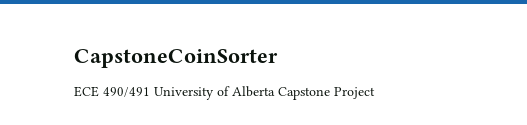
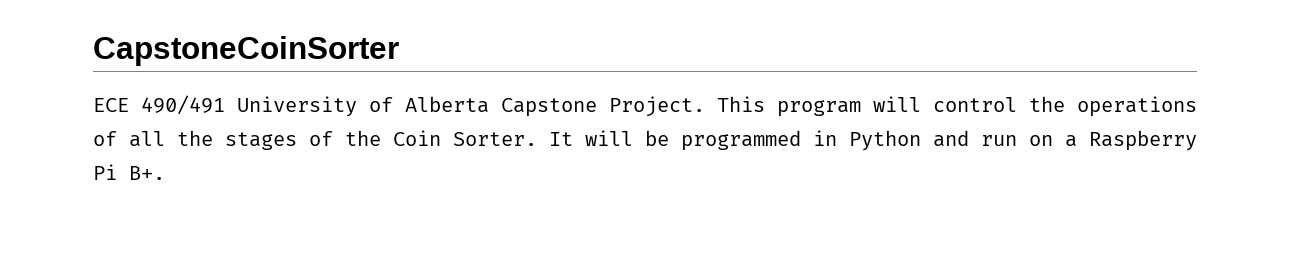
- ECE 490/491 University of Alberta Capstone Project
+ ECE 490/491 University of Alberta Capstone Project. This program will control the operations of all the stages of the Coin Sorter. It will be programmed in Python and run on a Raspberry Pi B+.

